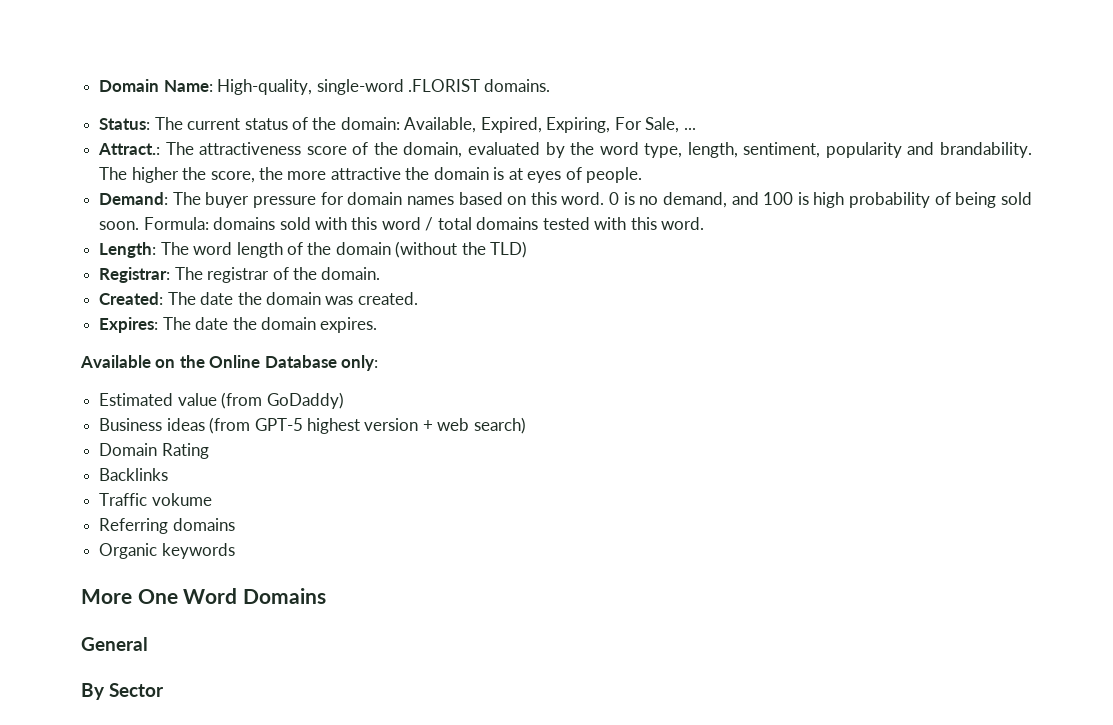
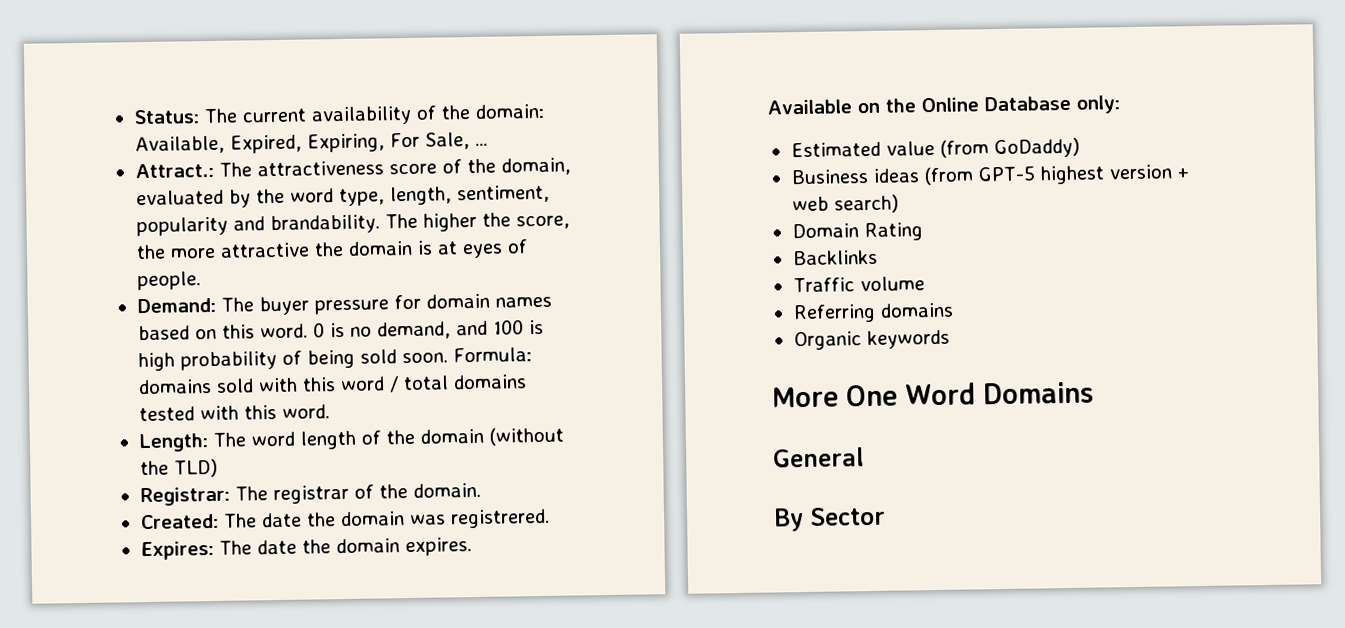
- Domain Name: High-quality, single-word .FLORIST domains.
- Status: The current status of the domain: Available, Expired, Expiring, For Sale, ...
+ Status: The current availability of the domain: Available, Expired, Expiring, For Sale, ...
- Created: The date the domain was created.
+ Created: The date the domain was registrered.
- Traffic vokume
+ Traffic volume

